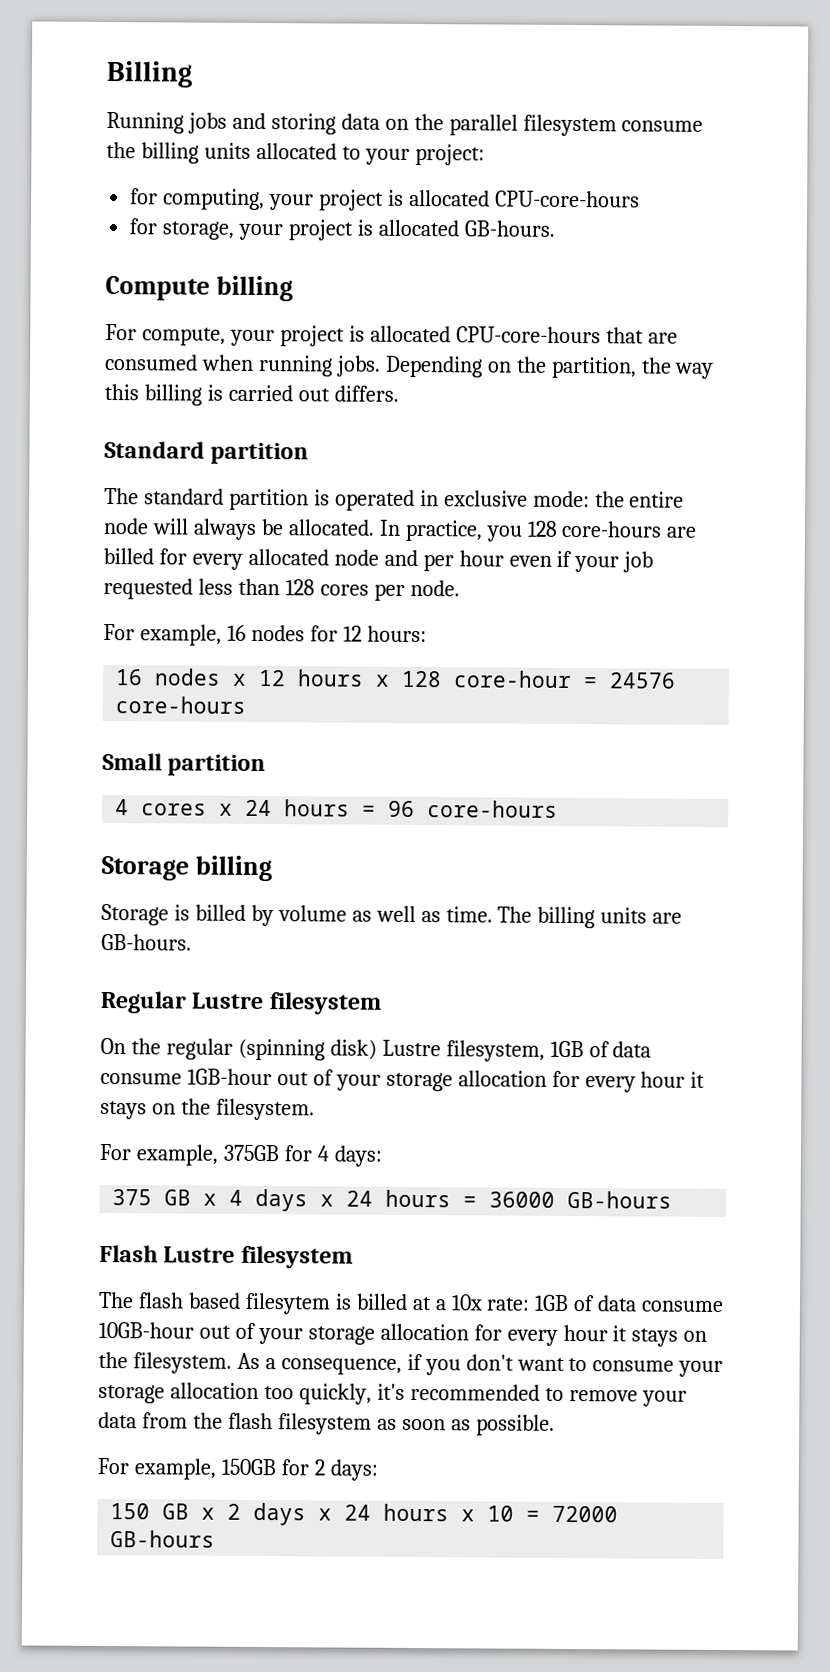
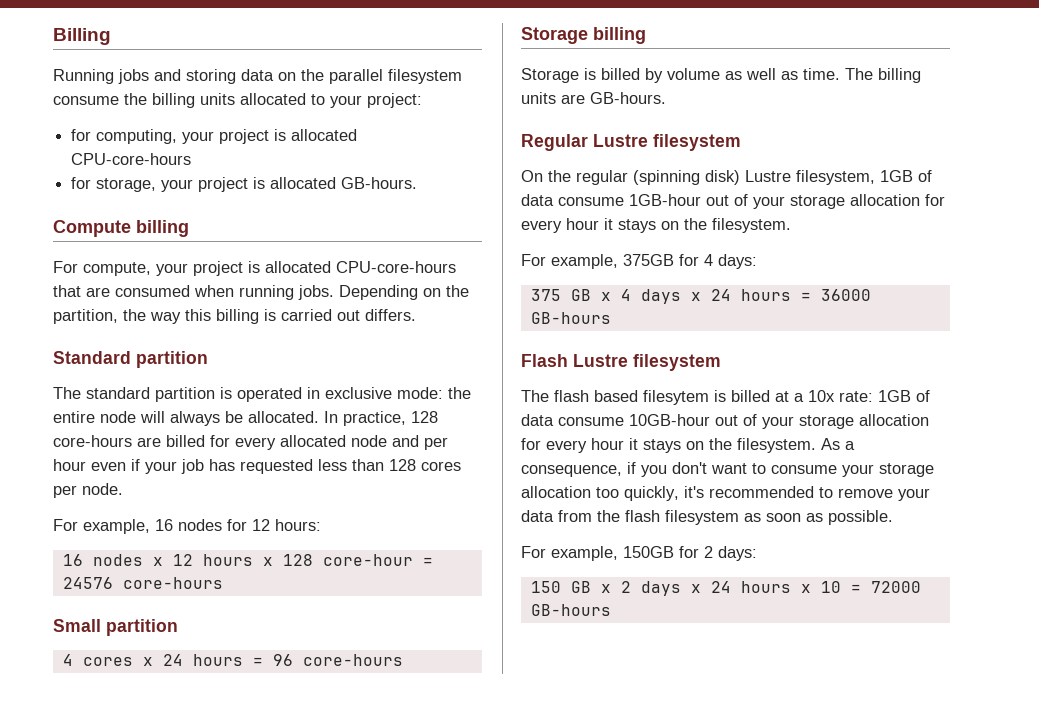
- In practice, you 128 core-hours are billed for every allocated node and per hour even if your job requested less than 128 cores per node.
+ In practice, 128 core-hours are billed for every allocated node and per hour even if your job has requested less than 128 cores per node.

